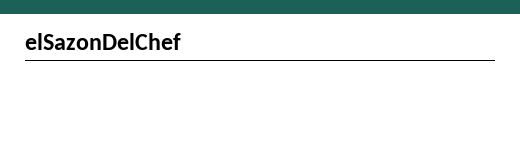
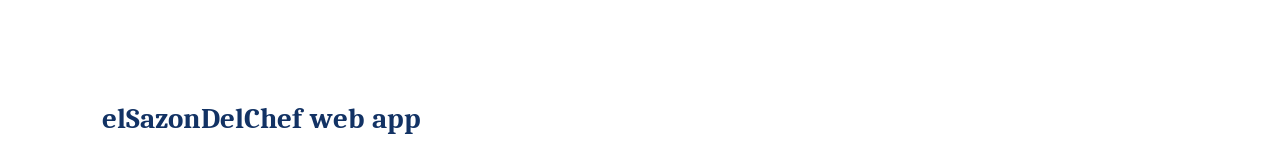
- elSazonDelChef
+ elSazonDelChef web app

